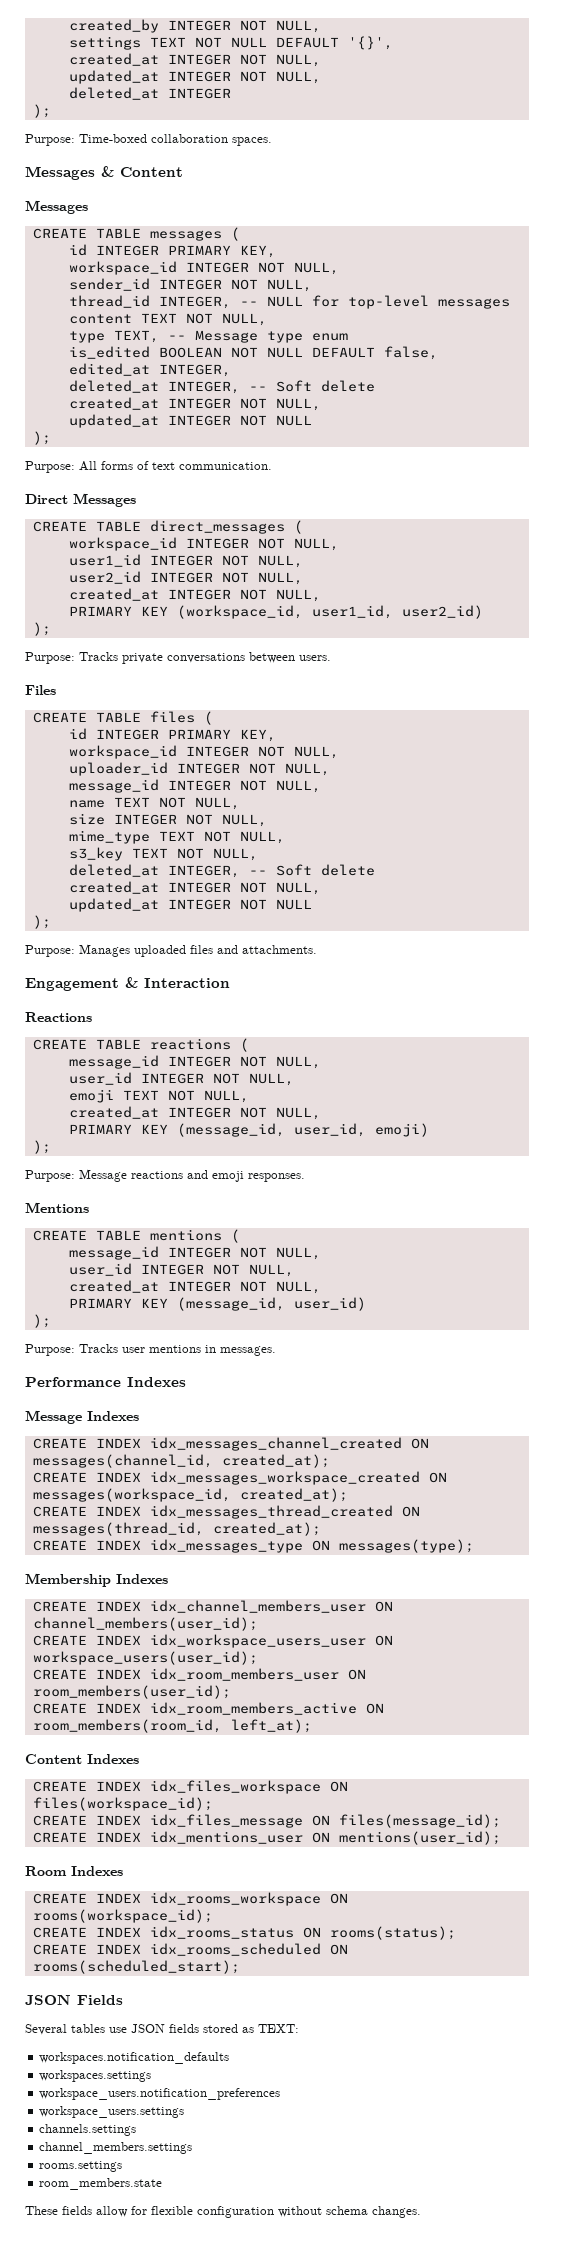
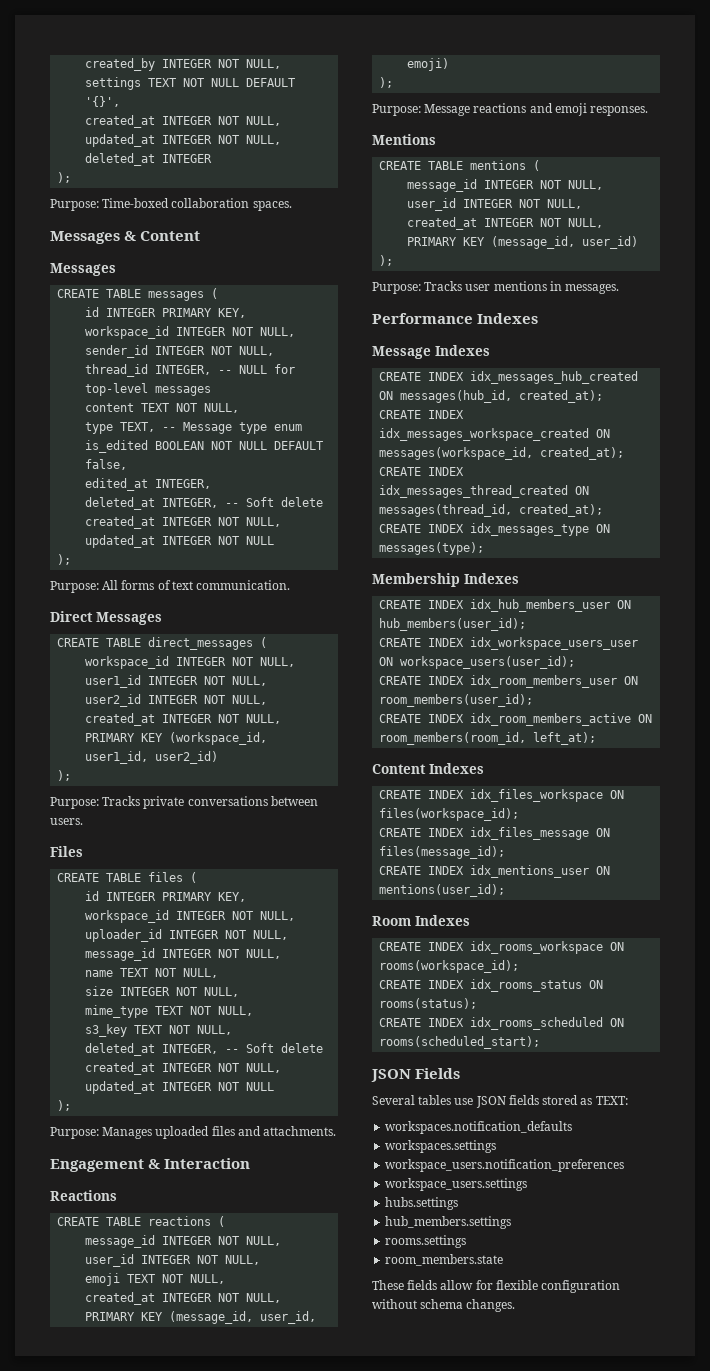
- CREATE INDEX idx_messages_channel_created ON messages(channel_id, created_at);
+ CREATE INDEX idx_messages_hub_created ON messages(hub_id, created_at);
- CREATE INDEX idx_channel_members_user ON channel_members(user_id);
+ CREATE INDEX idx_hub_members_user ON hub_members(user_id);
- channels.settings
- channel_members.settings
+ hubs.settings
+ hub_members.settings

